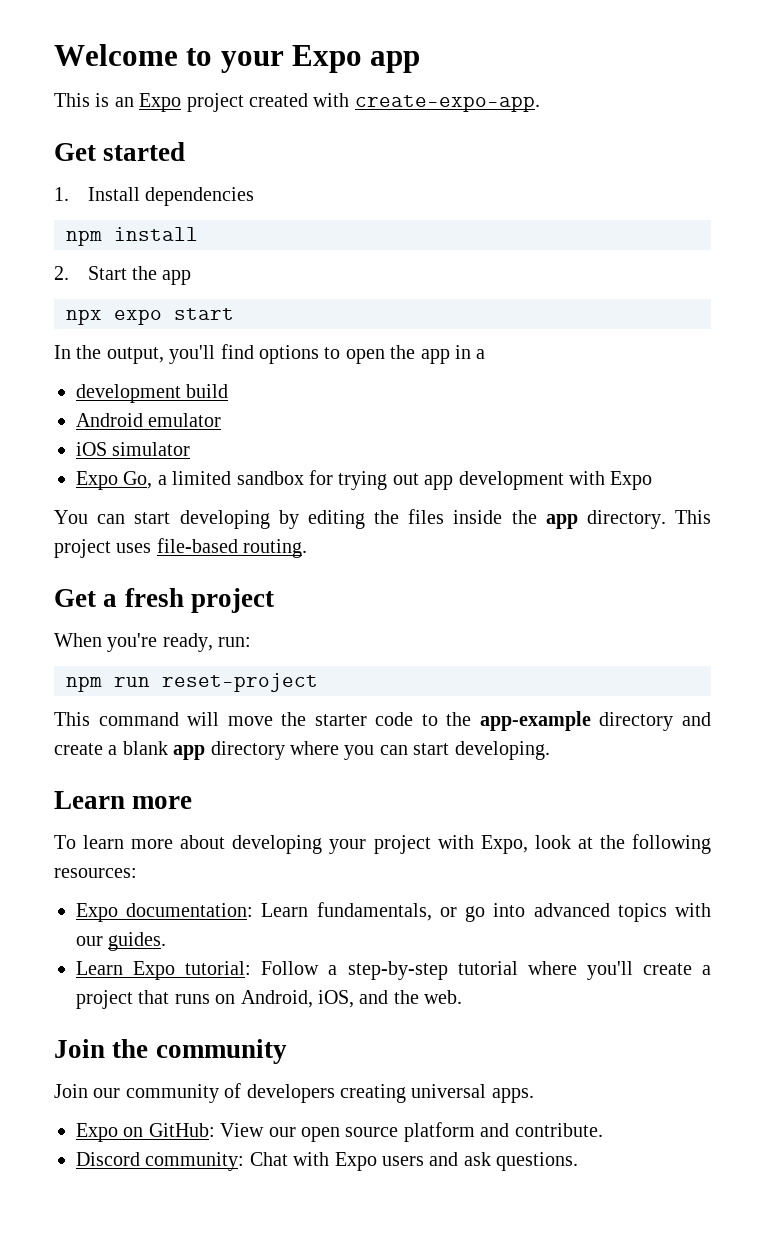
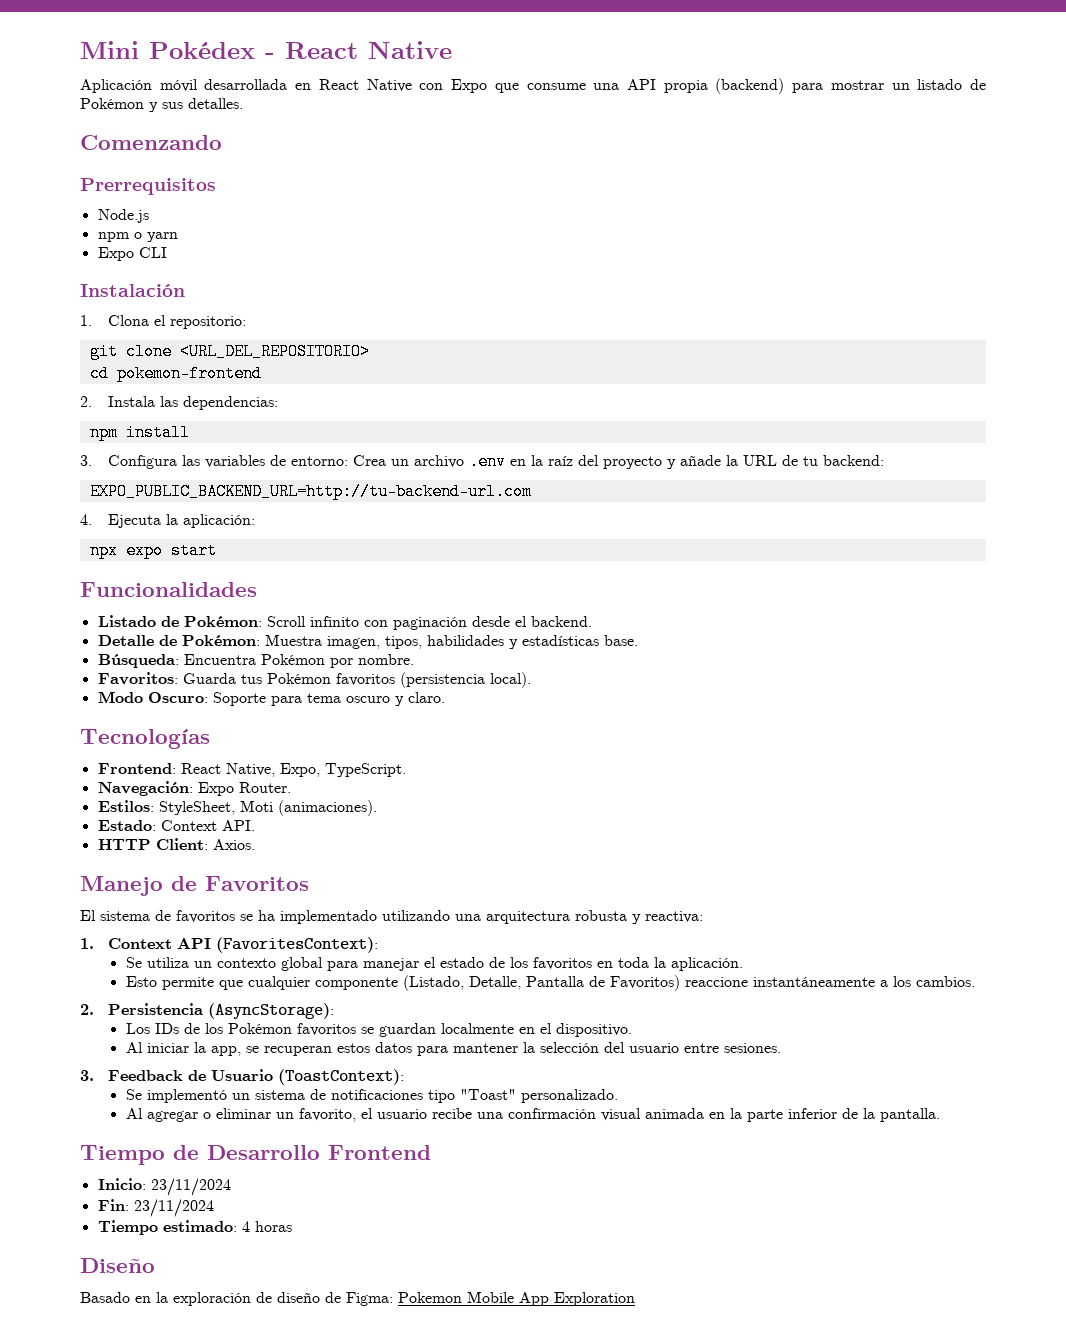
- Welcome to your Expo app
- This is an Expo project created with create-expo-app.
- Get started
- 1. Install dependencies
+ Mini Pokédex - React Native
+ Aplicación móvil desarrollada en React Native con Expo que consume una API propia (backend) para mostrar un listado de Pokémon y sus detalles.
+ Comenzando
+ Prerrequisitos
+ Node.js
+ npm o yarn
+ Expo CLI
+ Instalación
+ 1. Clona el repositorio:
+ git clone <URL_DEL_REPOSITORIO>
+ cd pokemon-frontend
+ 2. Instala las dependencias:
  npm install
- 2. Start the app
+ 3. Configura las variables de entorno: Crea un archivo .env en la raíz del proyecto y añade la URL de tu backend:
+ EXPO_PUBLIC_BACKEND_URL=http://tu-backend-url.com
+ 4. Ejecuta la aplicación:
  npx expo start
- In the output, you'll find options to open the app in a
- development build
- Android emulator
- iOS simulator
- Expo Go, a limited sandbox for trying out app development with Expo
- You can start developing by editing the files inside the app directory. This project uses file-based routing.
- Get a fresh project
- When you're ready, run:
- npm run reset-project
- This command will move the starter code to the app-example directory and create a blank app directory where you can start developing.
- Learn more
- To learn more about developing your project with Expo, look at the following resources:
- Expo documentation: Learn fundamentals, or go into advanced topics with our guides.
- Learn Expo tutorial: Follow a step-by-step tutorial where you'll create a project that runs on Android, iOS, and the web.
- Join the community
- Join our community of developers creating universal apps.
- Expo on GitHub: View our open source platform and contribute.
- Discord community: Chat with Expo users and ask questions.
+ Funcionalidades
+ Listado de Pokémon: Scroll infinito con paginación desde el backend.
+ Detalle de Pokémon: Muestra imagen, tipos, habilidades y estadísticas base.
+ Búsqueda: Encuentra Pokémon por nombre.
+ Favoritos: Guarda tus Pokémon favoritos (persistencia local).
+ Modo Oscuro: Soporte para tema oscuro y claro.
+ Tecnologías
+ Frontend: React Native, Expo, TypeScript.
+ Navegación: Expo Router.
+ Estilos: StyleSheet, Moti (animaciones).
+ Estado: Context API.
+ HTTP Client: Axios.
+ Manejo de Favoritos
+ El sistema de favoritos se ha implementado utilizando una arquitectura robusta y reactiva:
+ 1. Context API (FavoritesContext):
+ Se utiliza un contexto global para manejar el estado de los favoritos en toda la aplicación.
+ Esto permite que cualquier componente (Listado, Detalle, Pantalla de Favoritos) reaccione instantáneamente a los cambios.
+ 2. Persistencia (AsyncStorage):
+ Los IDs de los Pokémon favoritos se guardan localmente en el dispositivo.
+ Al iniciar la app, se recuperan estos datos para mantener la selección del usuario entre sesiones.
+ 3. Feedback de Usuario (ToastContext):
+ Se implementó un sistema de notificaciones tipo "Toast" personalizado.
+ Al agregar o eliminar un favorito, el usuario recibe una confirmación visual animada en la parte inferior de la pantalla.
+ Tiempo de Desarrollo Frontend
+ Inicio: 23/11/2024
+ Fin: 23/11/2024
+ Tiempo estimado: 4 horas
+ Diseño
+ Basado en la exploración de diseño de Figma: Pokemon Mobile App Exploration

